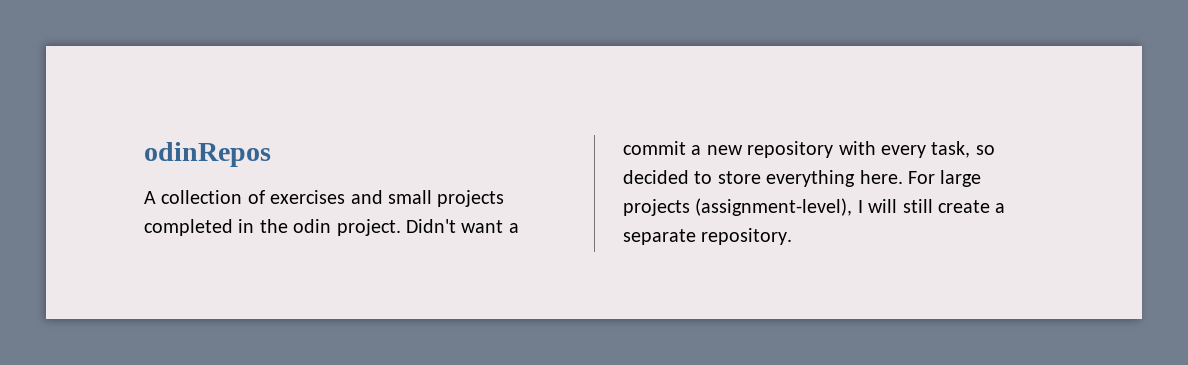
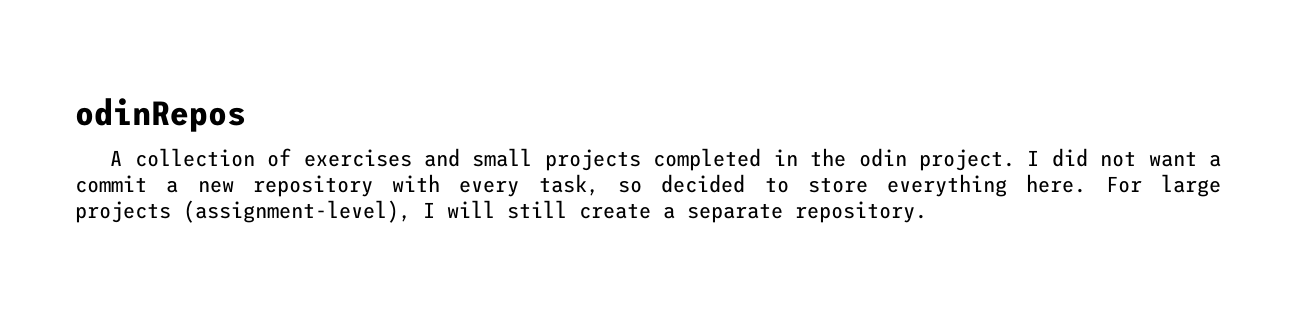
- Didn't want a commit a new repository with every task, so decided to store everything here.
+ I did not want a commit a new repository with every task, so decided to store everything here.

